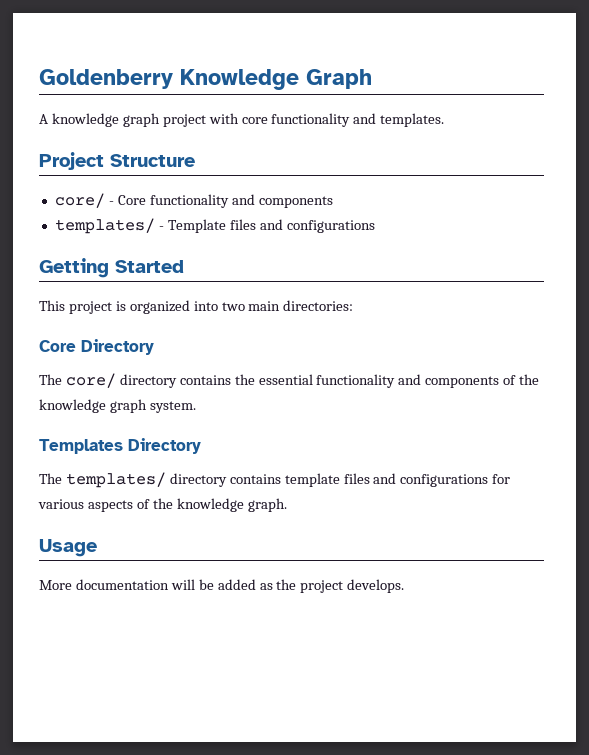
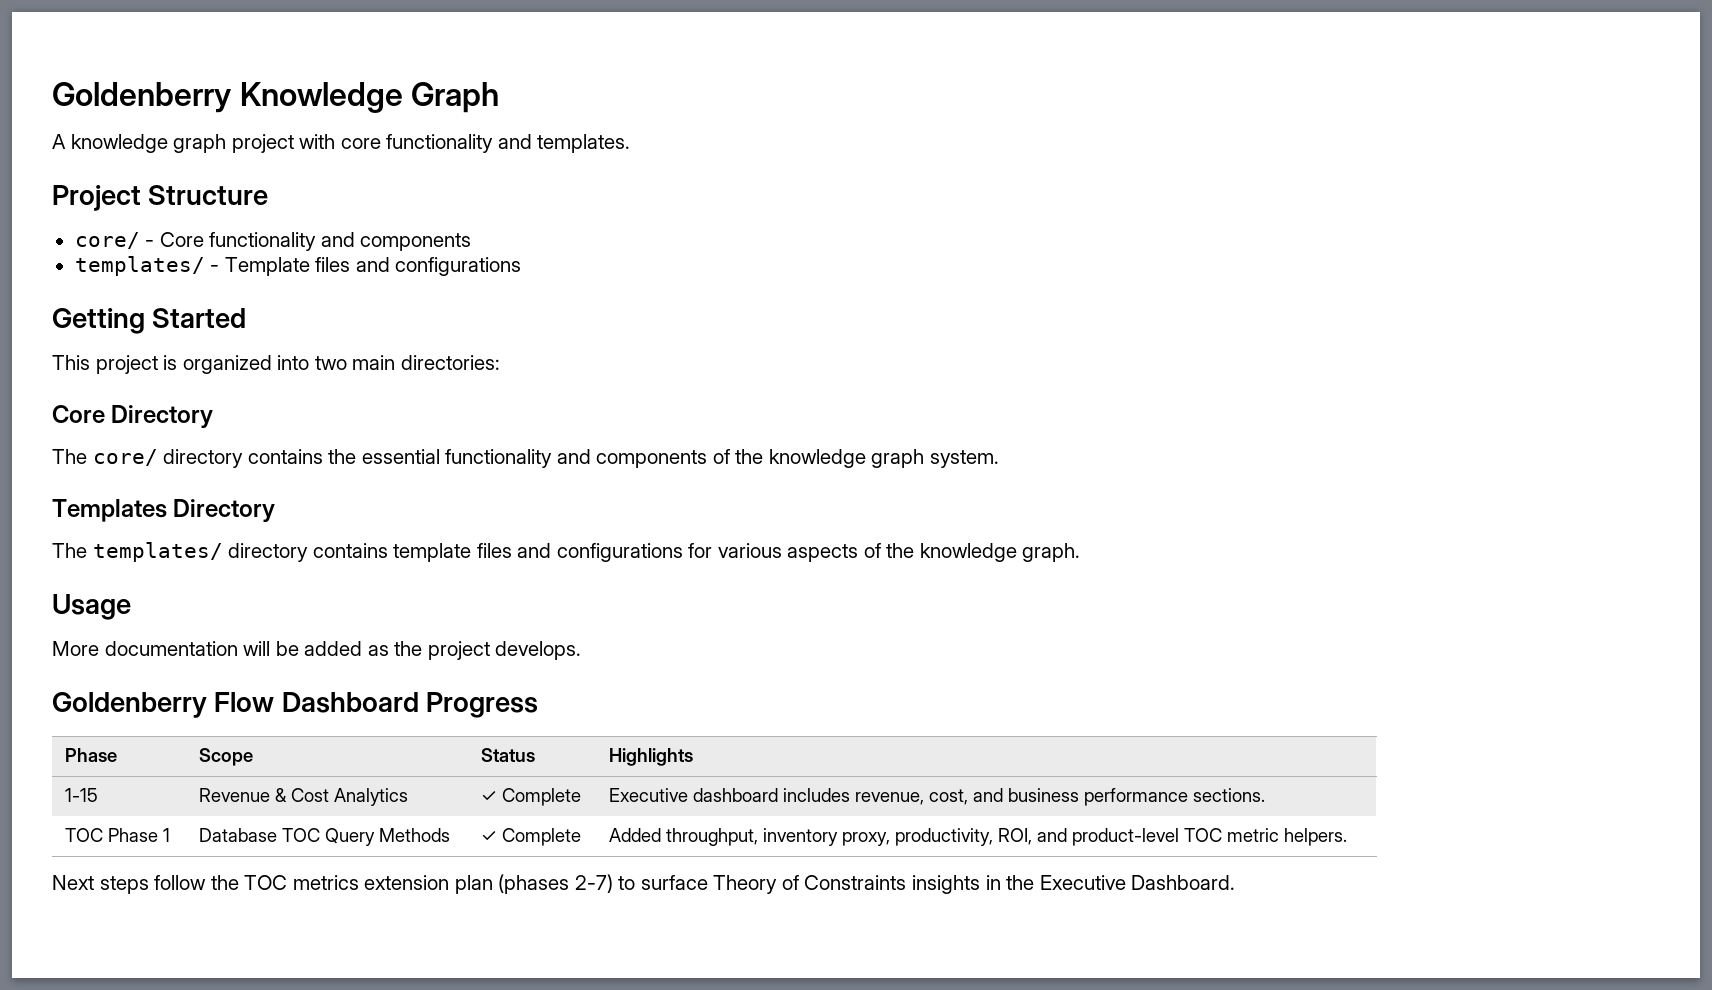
+ Goldenberry Flow Dashboard Progress
+ Phase | Scope | Status | Highlights
+ 1-15 | Revenue & Cost Analytics | ✓ Complete | Executive dashboard includes revenue, cost, and business performance sections.
+ TOC Phase 1 | Database TOC Query Methods | ✓ Complete | Added throughput, inventory proxy, productivity, ROI, and product-level TOC metric helpers.
+ Next steps follow the TOC metrics extension plan (phases 2-7) to surface Theory of Constraints insights in the Executive Dashboard.

